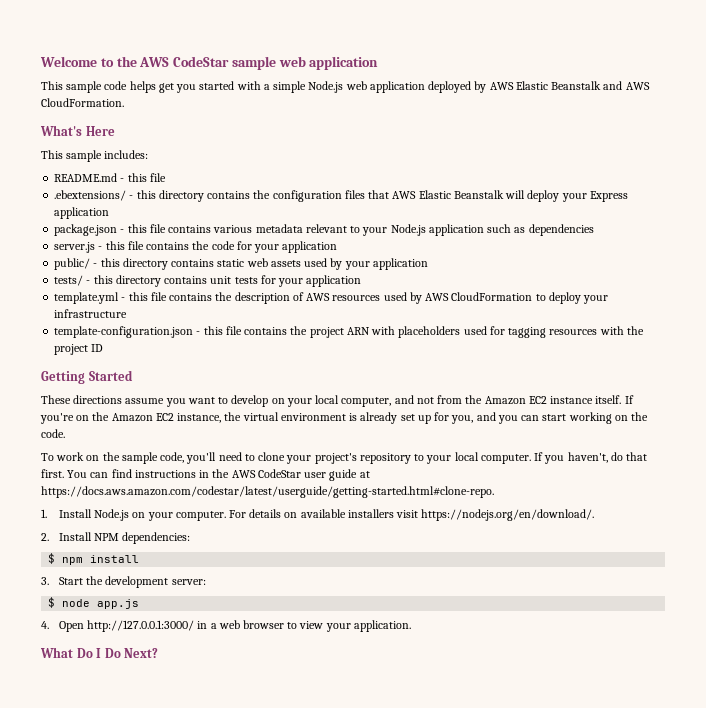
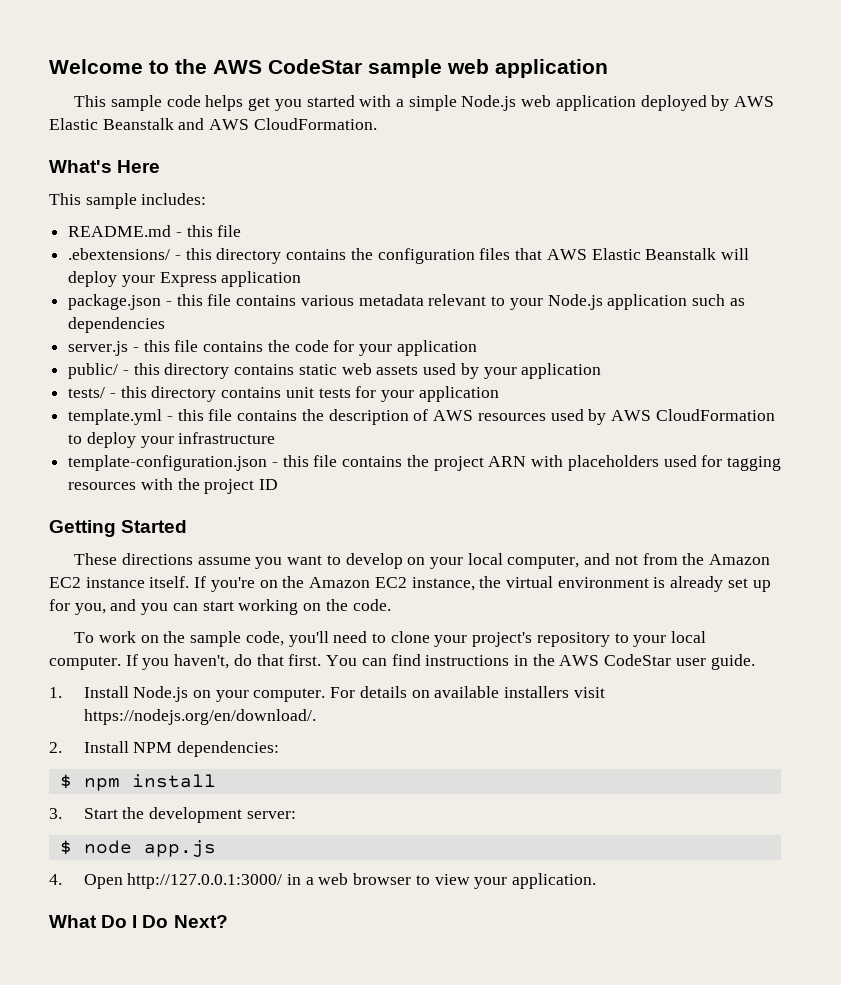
- You can find instructions in the AWS CodeStar user guide at https://docs.aws.amazon.com/codestar/latest/userguide/getting-started.html#clone-repo.
+ You can find instructions in the AWS CodeStar user guide.

